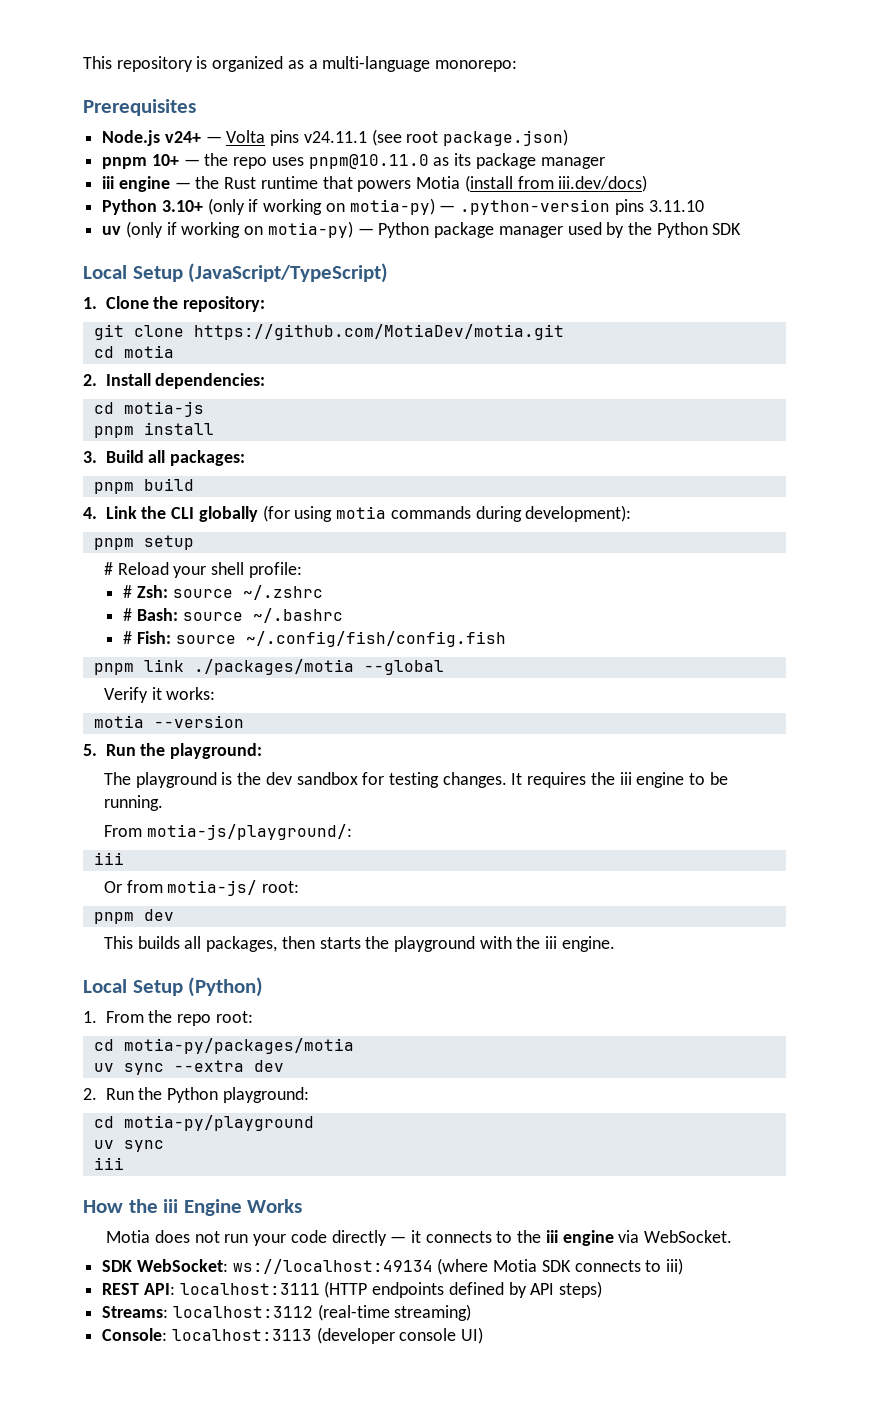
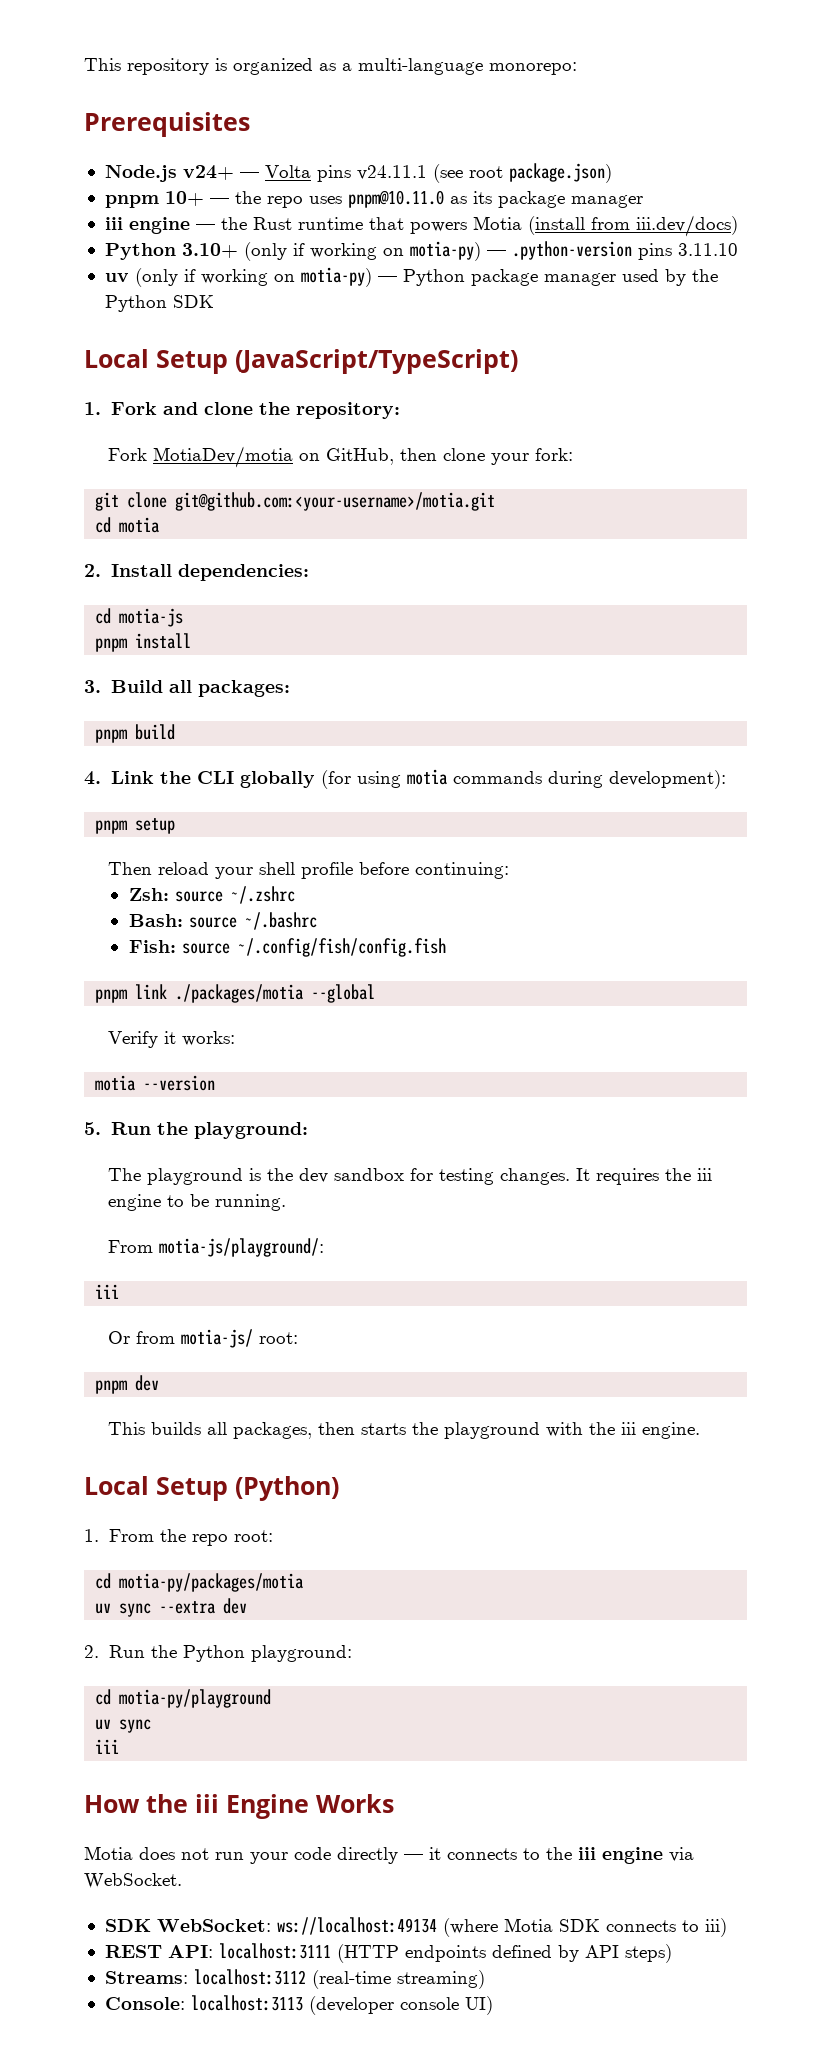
- 1. Clone the repository:
+ 1. Fork and clone the repository:
+ Fork MotiaDev/motia on GitHub, then clone your fork:
- git clone https://github.com/MotiaDev/motia.git
+ git clone git@github.com:<your-username>/motia.git
- # Reload your shell profile:
- # Zsh: source ~/.zshrc
+ Then reload your shell profile before continuing:
+ Zsh: source ~/.zshrc
- # Bash: source ~/.bashrc
+ Bash: source ~/.bashrc
- # Fish: source ~/.config/fish/config.fish
+ Fish: source ~/.config/fish/config.fish

